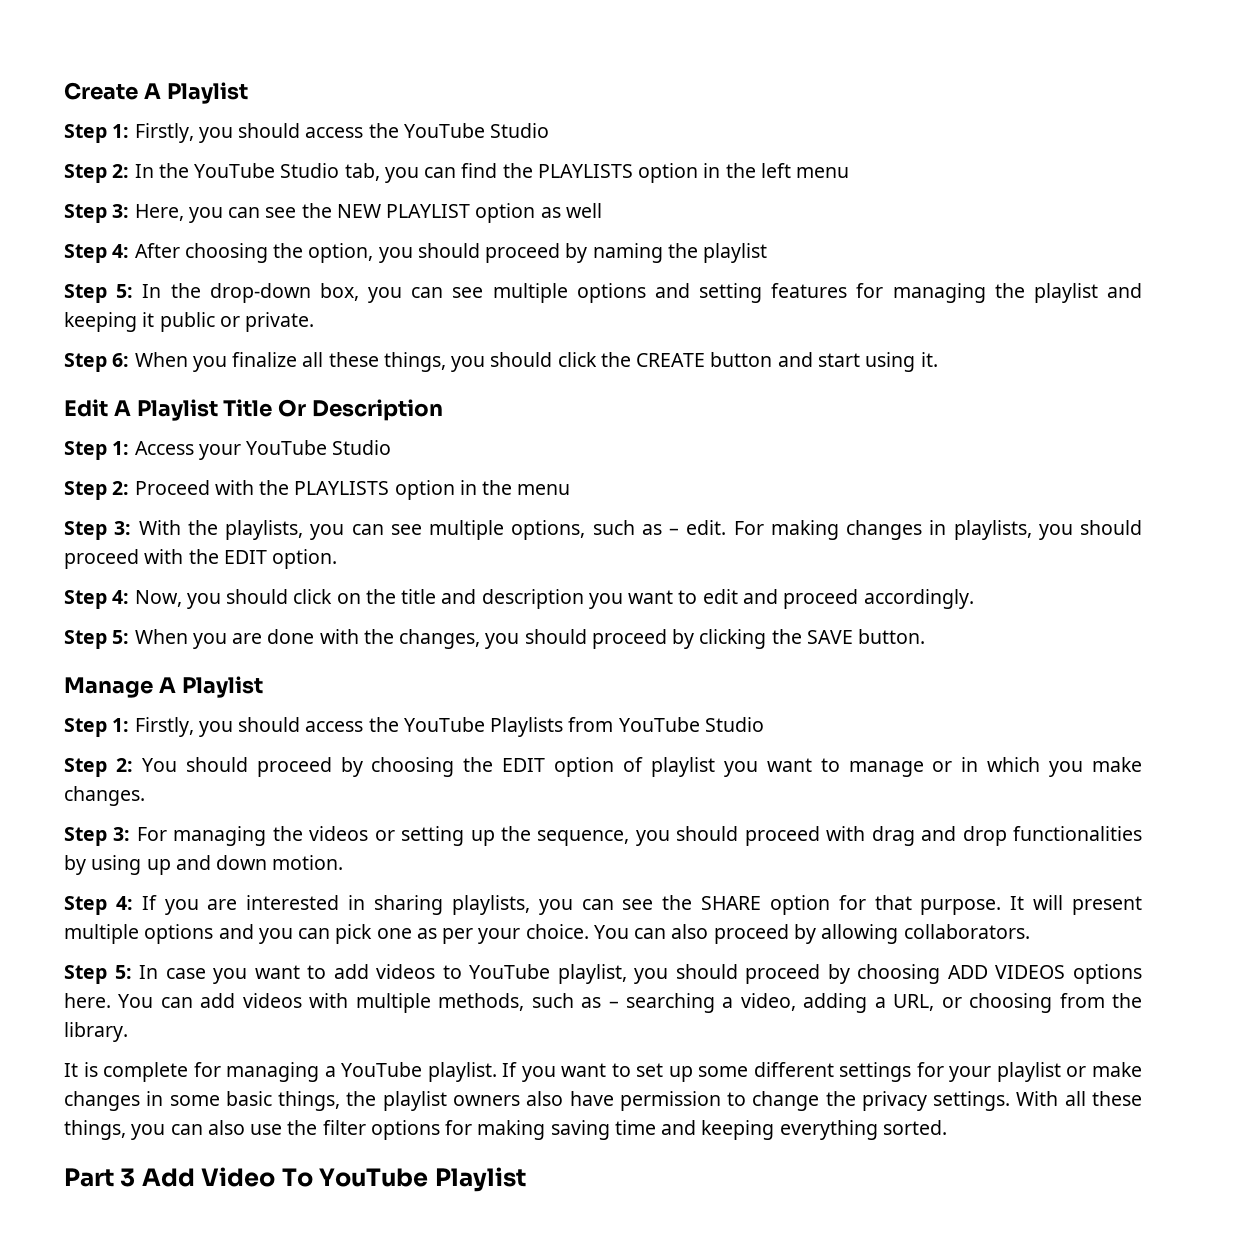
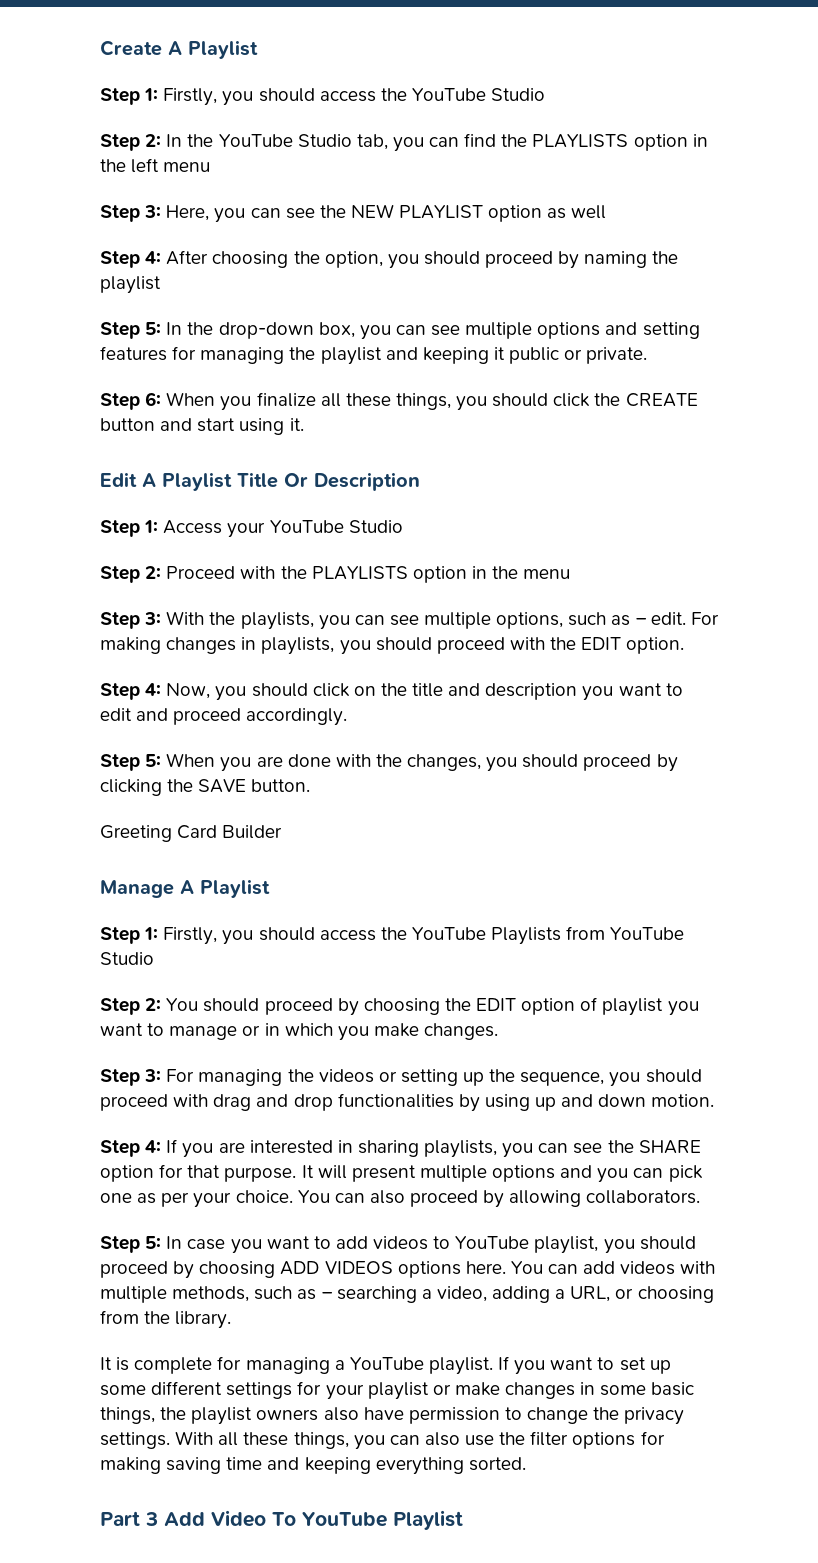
+ Greeting Card Builder

